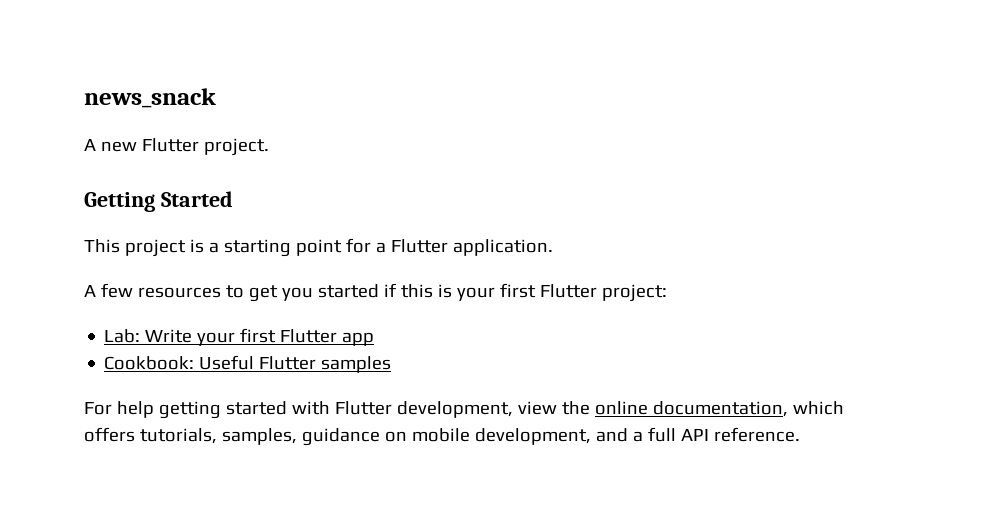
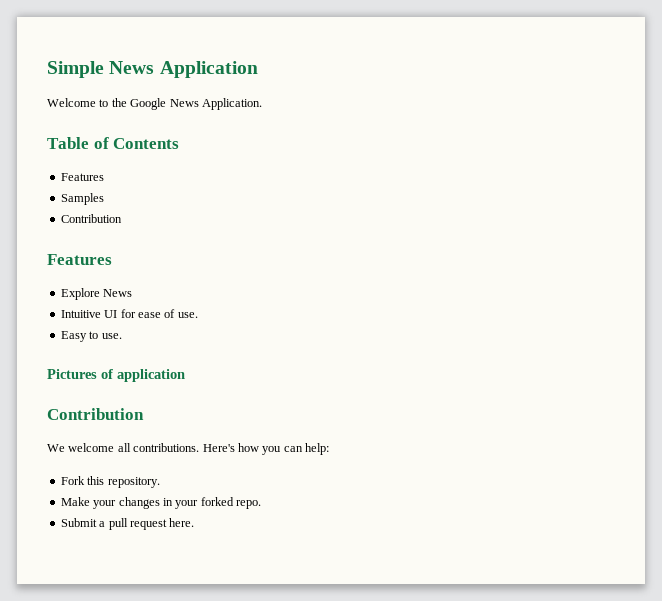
- news_snack
- A new Flutter project.
- Getting Started
- This project is a starting point for a Flutter application.
- A few resources to get you started if this is your first Flutter project:
- Lab: Write your first Flutter app
- Cookbook: Useful Flutter samples
- For help getting started with Flutter development, view the online documentation, which offers tutorials, samples, guidance on mobile development, and a full API reference.
+ Simple News Application
+ Welcome to the Google News Application.
+ Table of Contents
+ Features
+ Samples
+ Contribution
+ Features
+ Explore News
+ Intuitive UI for ease of use.
+ Easy to use.
+ Pictures of application
+ Contribution
+ We welcome all contributions. Here's how you can help:
+ Fork this repository.
+ Make your changes in your forked repo.
+ Submit a pull request here.

